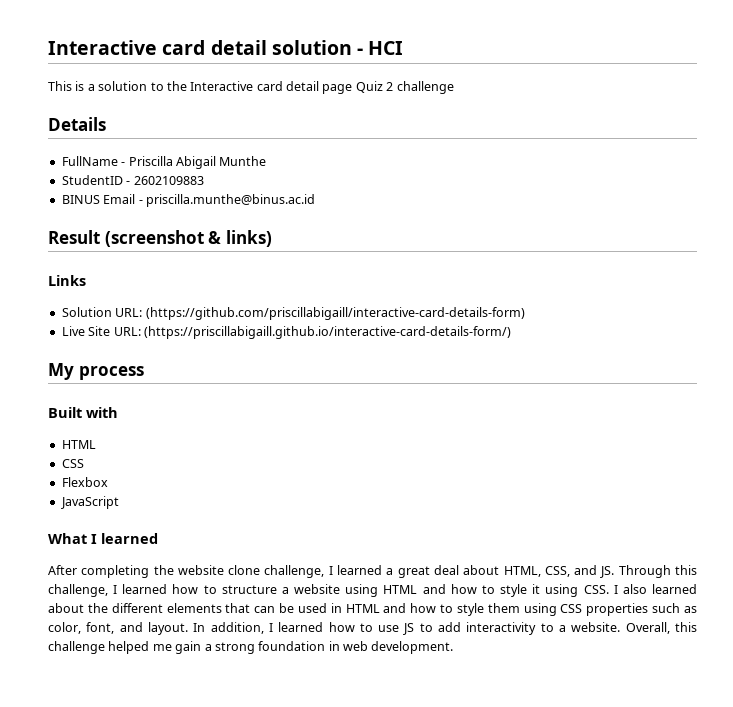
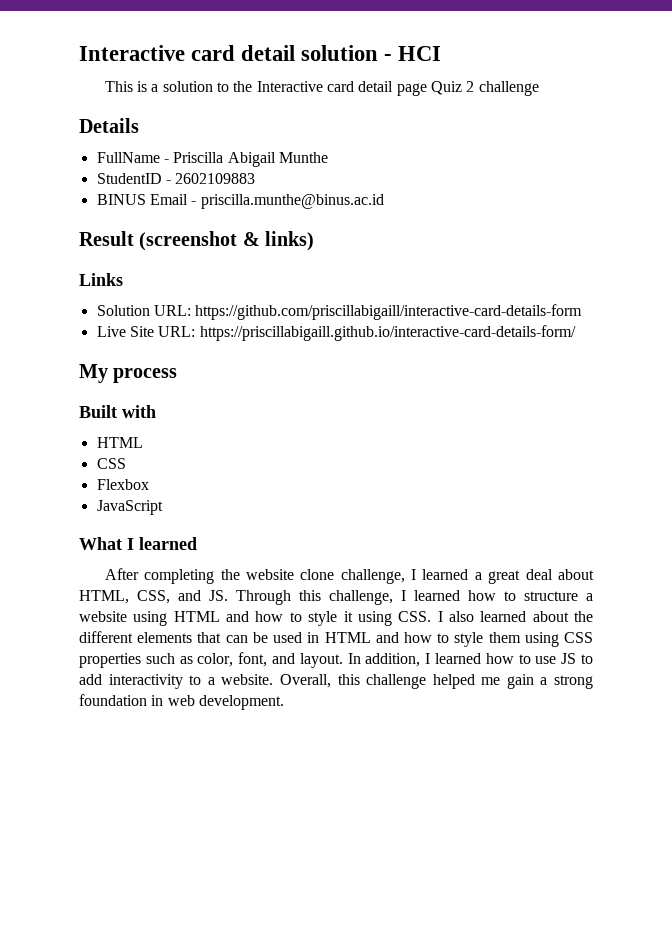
- Solution URL: (https://github.com/priscillabigaill/interactive-card-details-form)
+ Solution URL: https://github.com/priscillabigaill/interactive-card-details-form
- Live Site URL: (https://priscillabigaill.github.io/interactive-card-details-form/)
+ Live Site URL: https://priscillabigaill.github.io/interactive-card-details-form/

